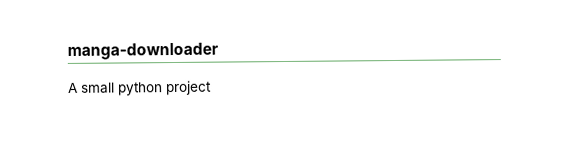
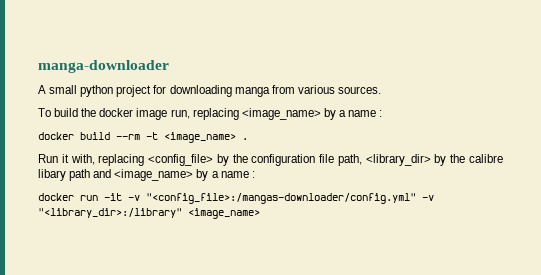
- A small python project
+ A small python project for downloading manga from various sources.
+ To build the docker image run, replacing <image_name> by a name :
+ docker build --rm -t <image_name> .
+ Run it with, replacing <config_file> by the configuration file path, <library_dir> by the calibre libary path and <image_name> by a name :
+ docker run -it -v "<config_file>:/mangas-downloader/config.yml" -v "<library_dir>:/library" <image_name>

